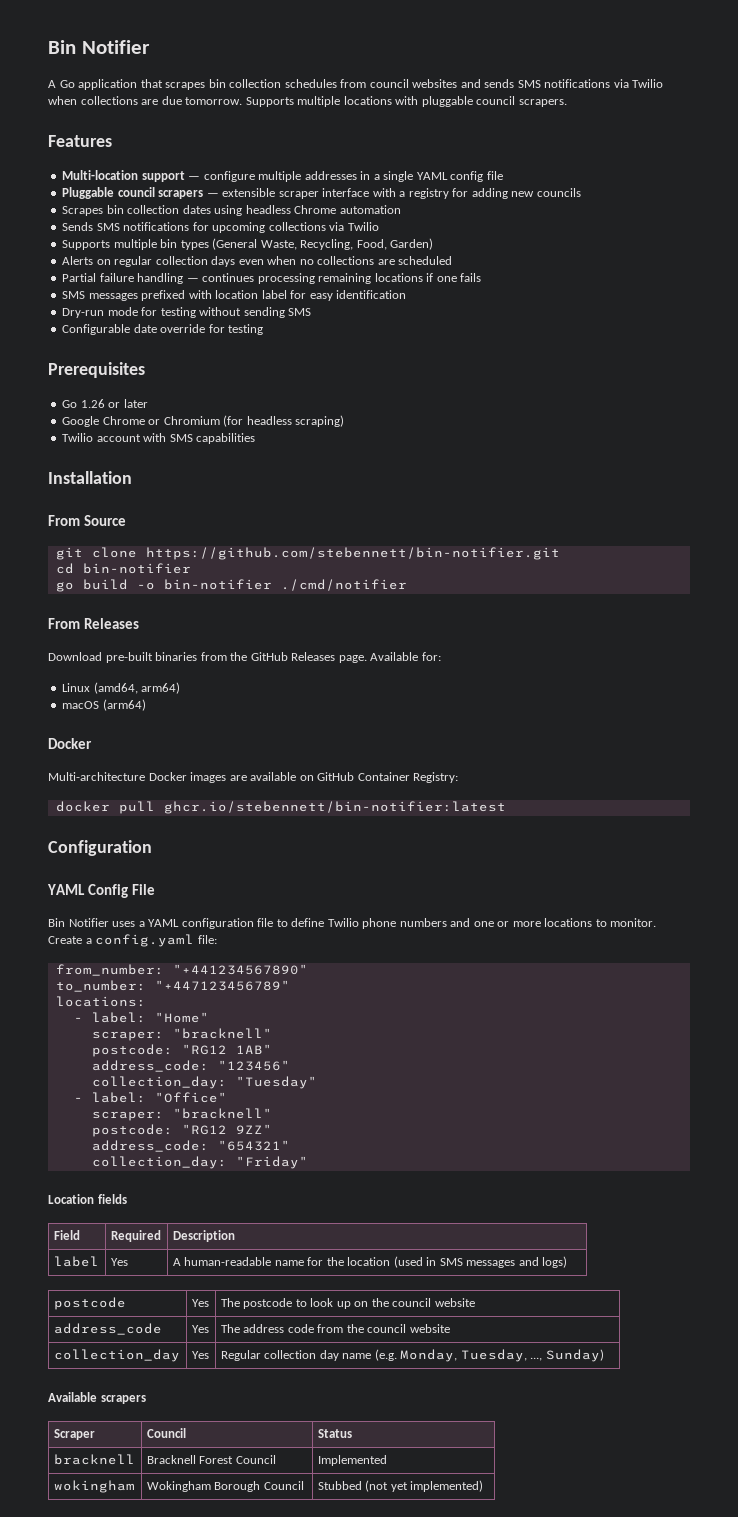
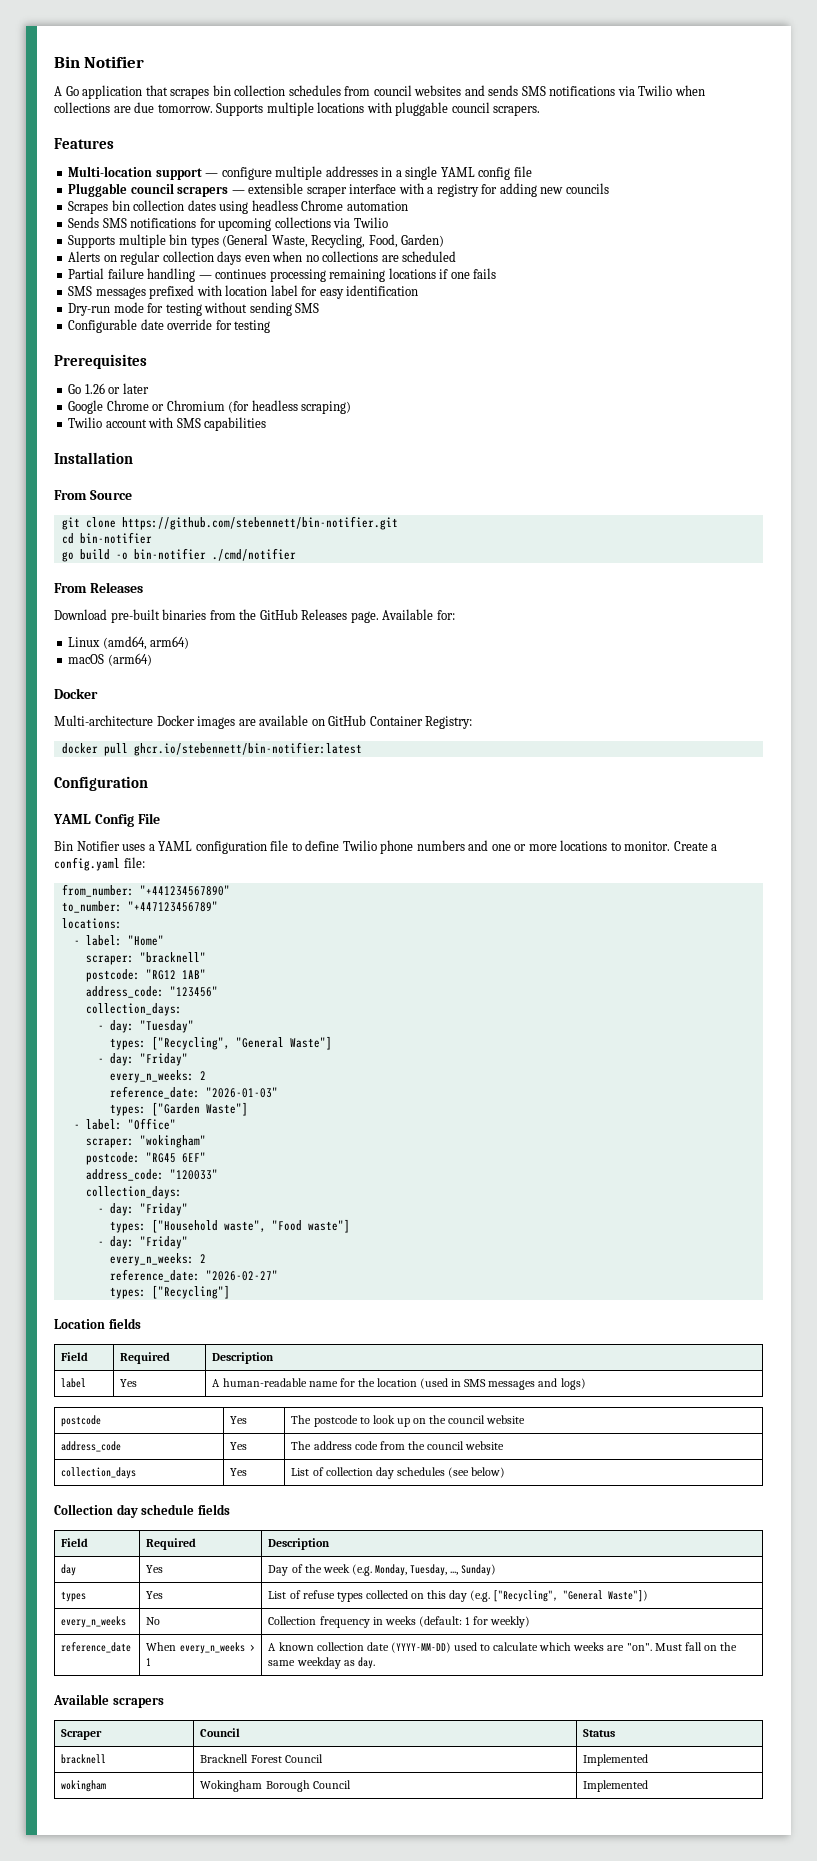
  address_code: "123456"
- collection_day: "Tuesday"
+ collection_days:
+ - day: "Tuesday"
+ types: ["Recycling", "General Waste"]
+ - day: "Friday"
+ every_n_weeks: 2
+ reference_date: "2026-01-03"
+ types: ["Garden Waste"]
  - label: "Office"
- scraper: "bracknell"
- postcode: "RG12 9ZZ"
- address_code: "654321"
- collection_day: "Friday"
+ scraper: "wokingham"
+ postcode: "RG45 6EF"
+ address_code: "120033"
+ collection_days:
+ - day: "Friday"
+ types: ["Household waste", "Food waste"]
+ - day: "Friday"
+ every_n_weeks: 2
+ reference_date: "2026-02-27"
+ types: ["Recycling"]
- collection_day | Yes | Regular collection day name (e.g. Monday, Tuesday, ..., Sunday)
+ collection_days | Yes | List of collection day schedules (see below)
+ Collection day schedule fields
+ Field | Required | Description
+ day | Yes | Day of the week (e.g. Monday, Tuesday, ..., Sunday)
+ types | Yes | List of refuse types collected on this day (e.g. ["Recycling", "General Waste"])
+ every_n_weeks | No | Collection frequency in weeks (default: 1 for weekly)
+ reference_date | When every_n_weeks > 1 | A known collection date (YYYY-MM-DD) used to calculate which weeks are "on". Must fall on the same weekday as day.
- wokingham | Wokingham Borough Council | Stubbed (not yet implemented)
+ wokingham | Wokingham Borough Council | Implemented

